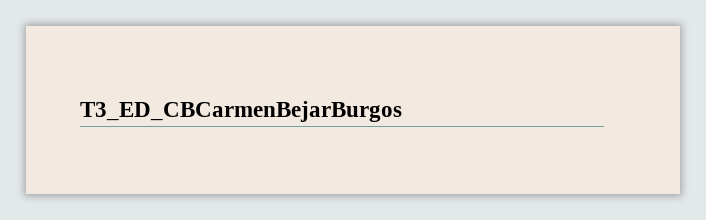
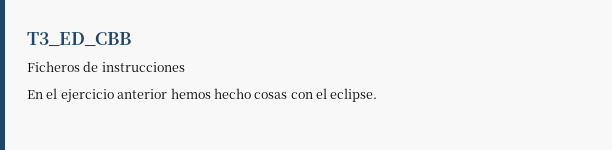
- T3_ED_CBCarmenBejarBurgos
+ T3_ED_CBB
+ Ficheros de instrucciones
+ En el ejercicio anterior hemos hecho cosas con el eclipse.

